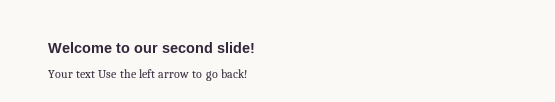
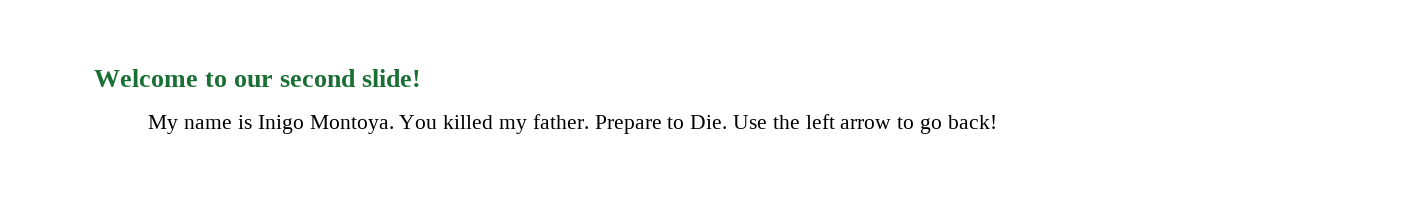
- Your text Use the left arrow to go back!
+ My name is Inigo Montoya. You killed my father. Prepare to Die. Use the left arrow to go back!

